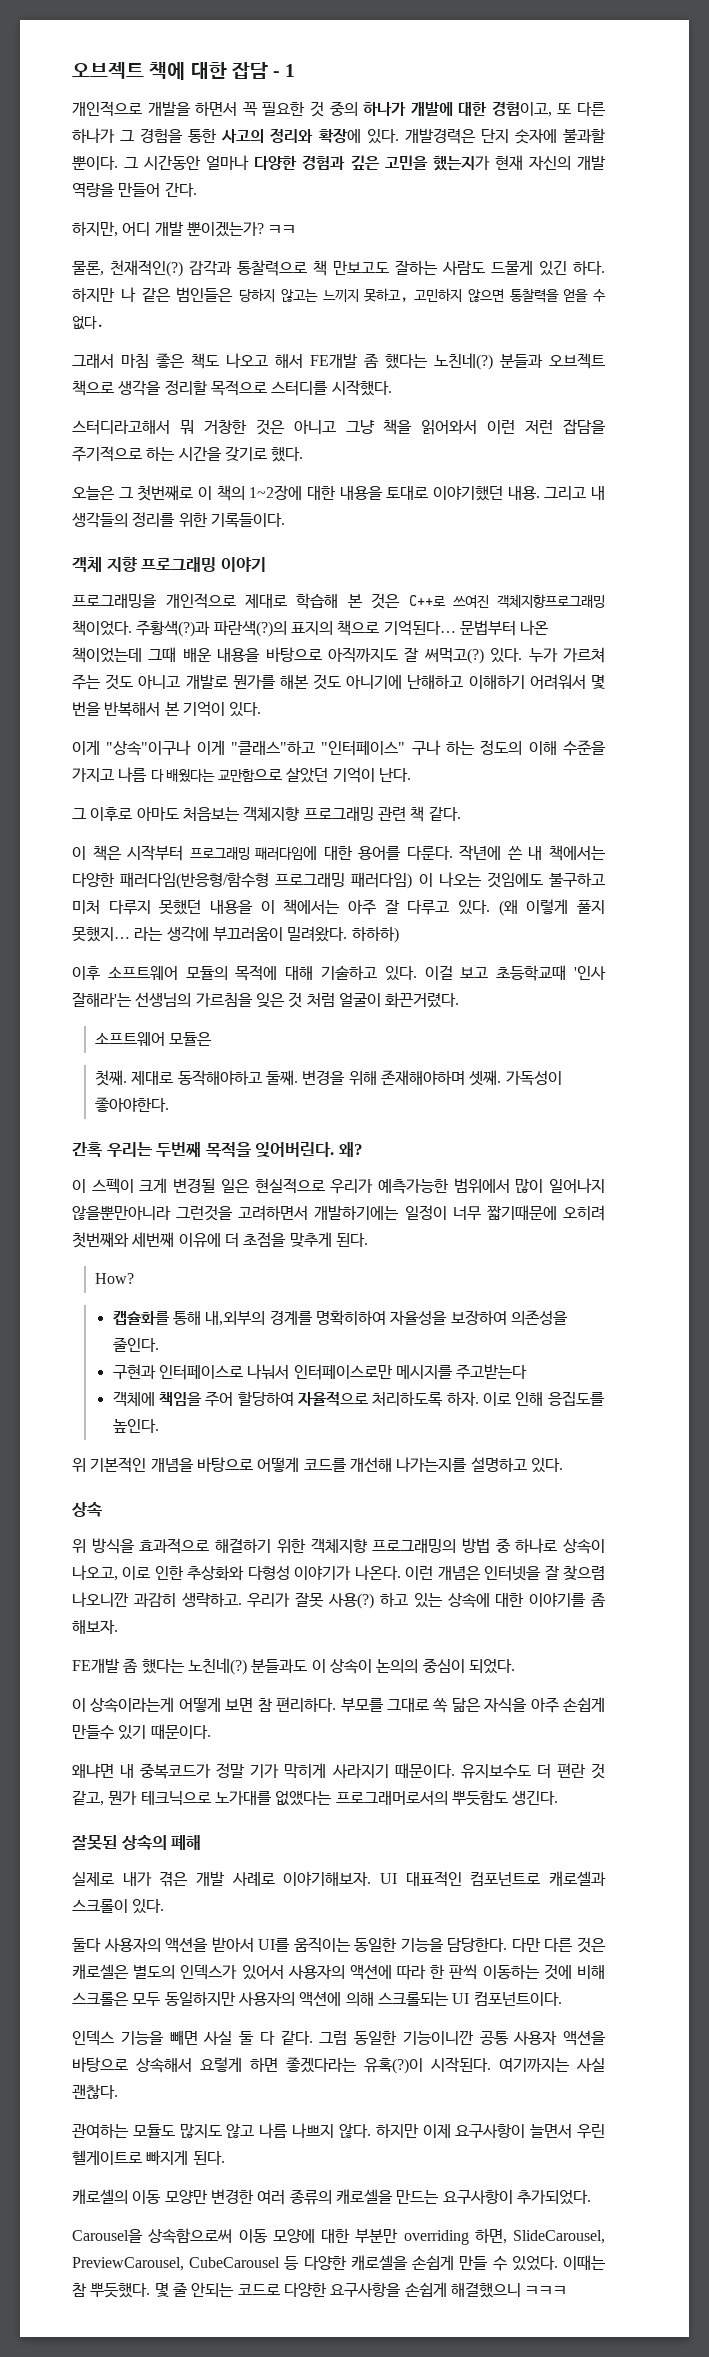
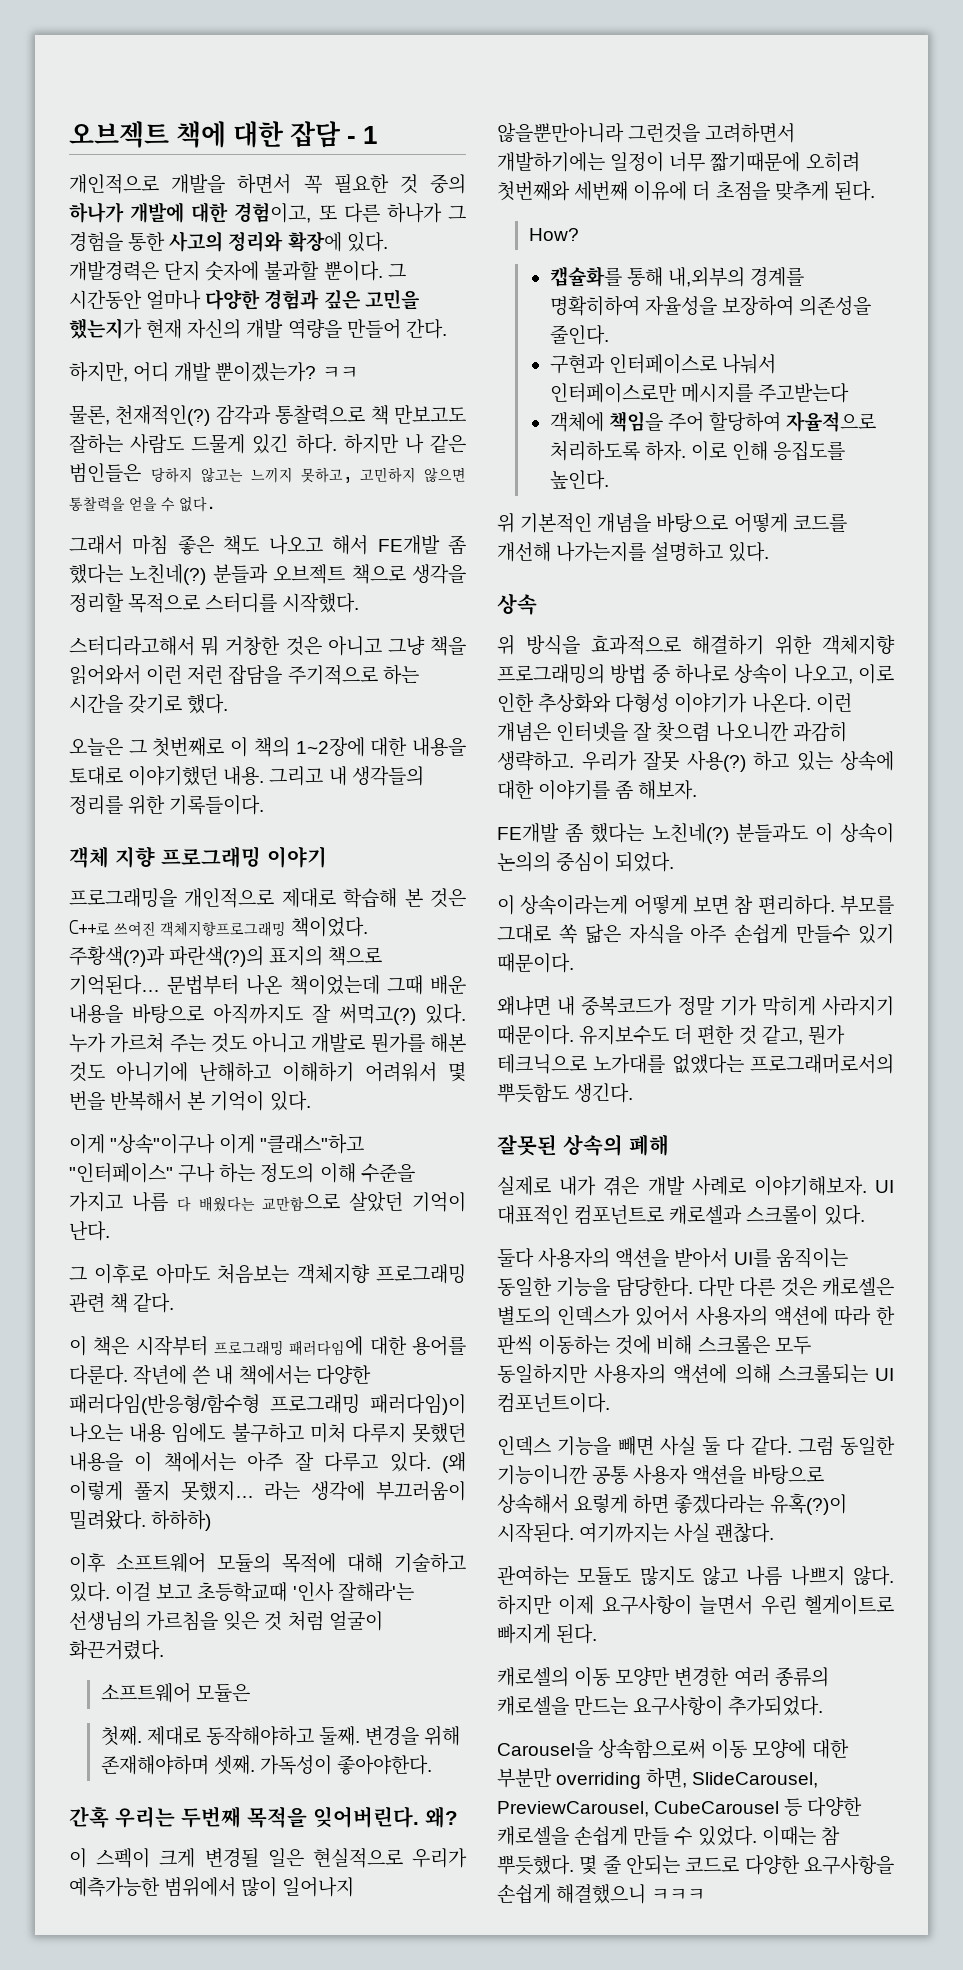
- 작년에 쓴 내 책에서는 다양한 패러다임(반응형/함수형 프로그래밍 패러다임) 이 나오는 것임에도 불구하고 미처 다루지 못했던 내용을 이 책에서는 아주 잘 다루고 있다.
+ 작년에 쓴 내 책에서는 다양한 패러다임(반응형/함수형 프로그래밍 패러다임)이 나오는 내용 임에도 불구하고 미처 다루지 못했던 내용을 이 책에서는 아주 잘 다루고 있다.
- 유지보수도 더 편란 것 같고, 뭔가 테크닉으로 노가대를 없앴다는 프로그래머로서의 뿌듯함도 생긴다.
+ 유지보수도 더 편한 것 같고, 뭔가 테크닉으로 노가대를 없앴다는 프로그래머로서의 뿌듯함도 생긴다.

